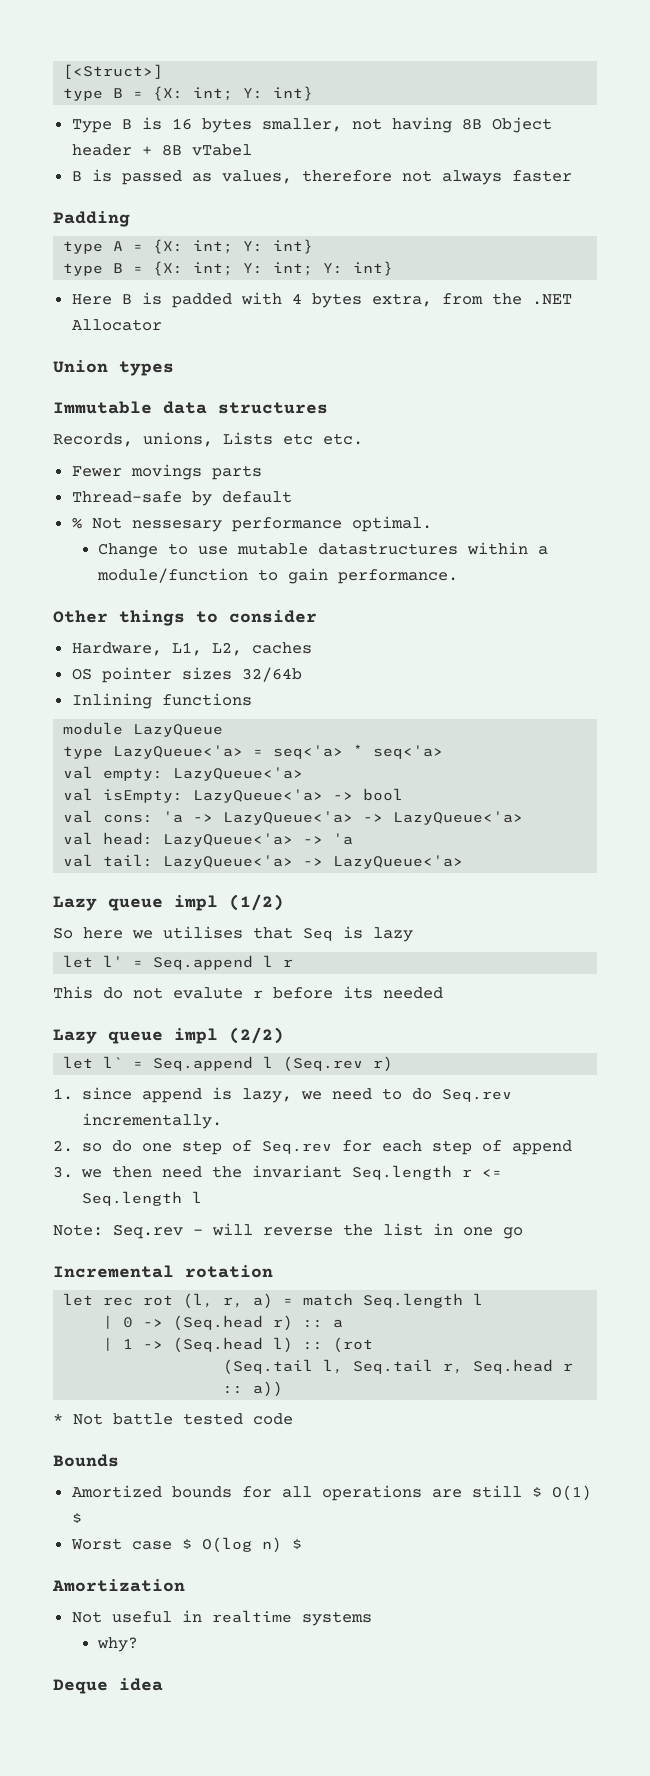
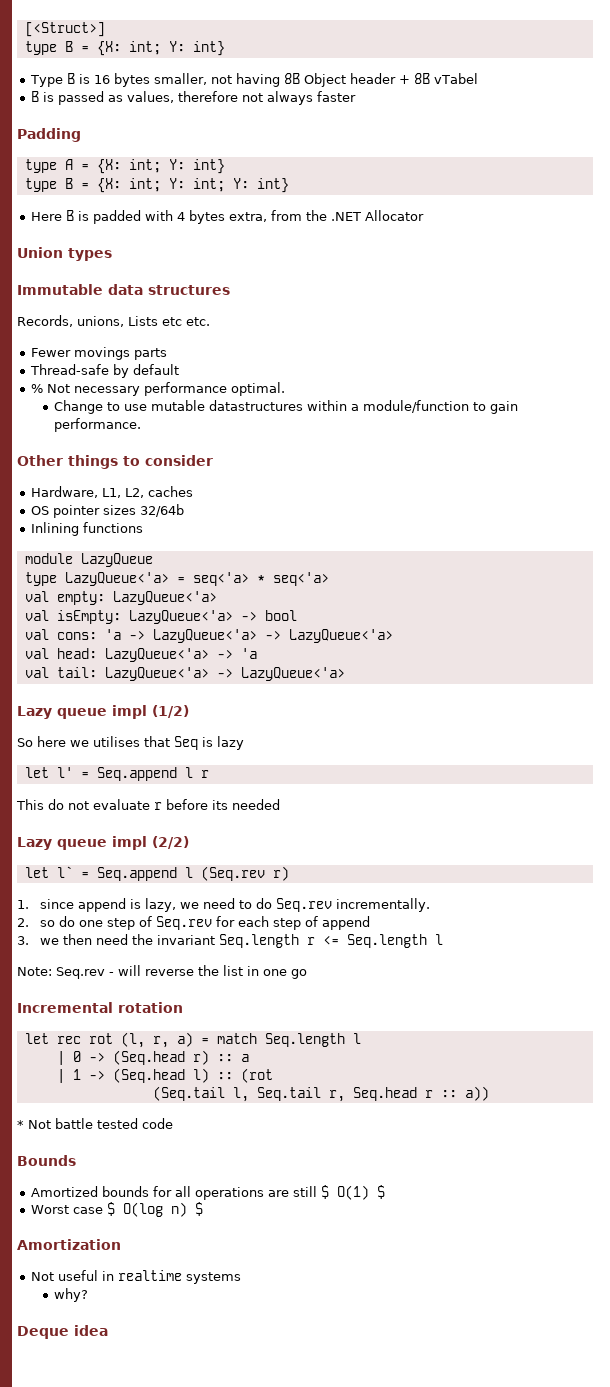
- % Not nessesary performance optimal.
+ % Not necessary performance optimal.
- This do not evalute r before its needed
+ This do not evaluate r before its needed

